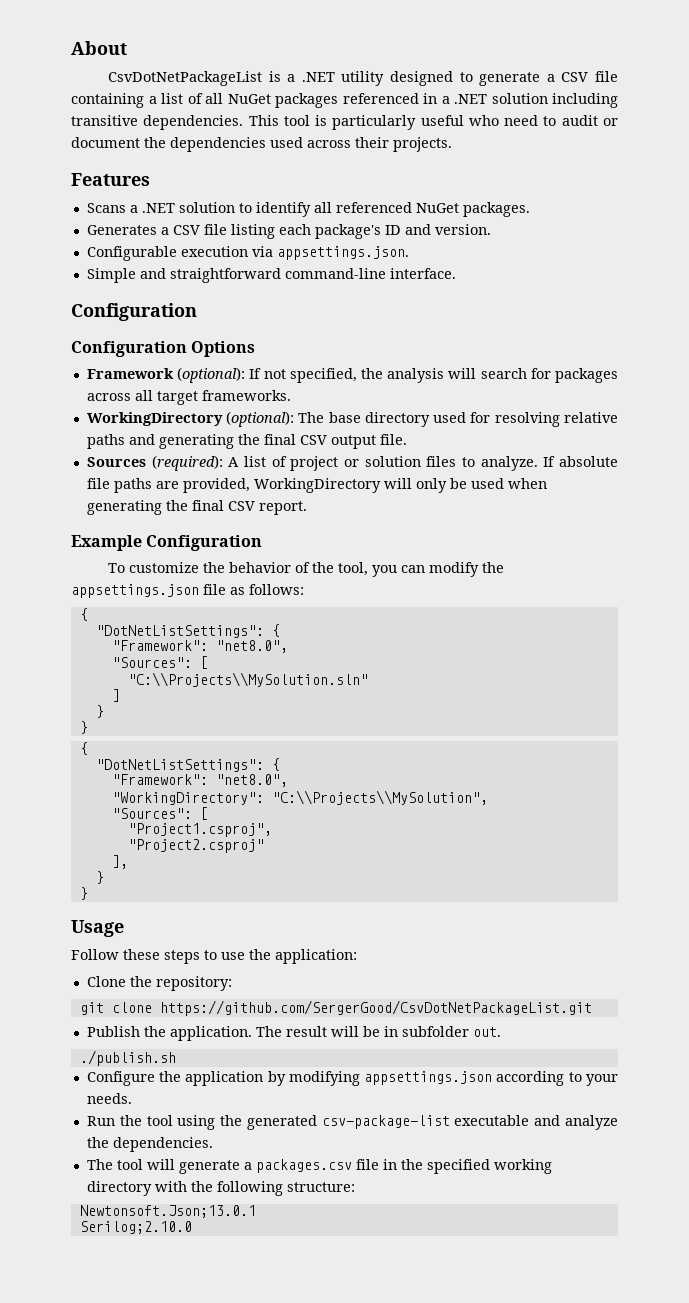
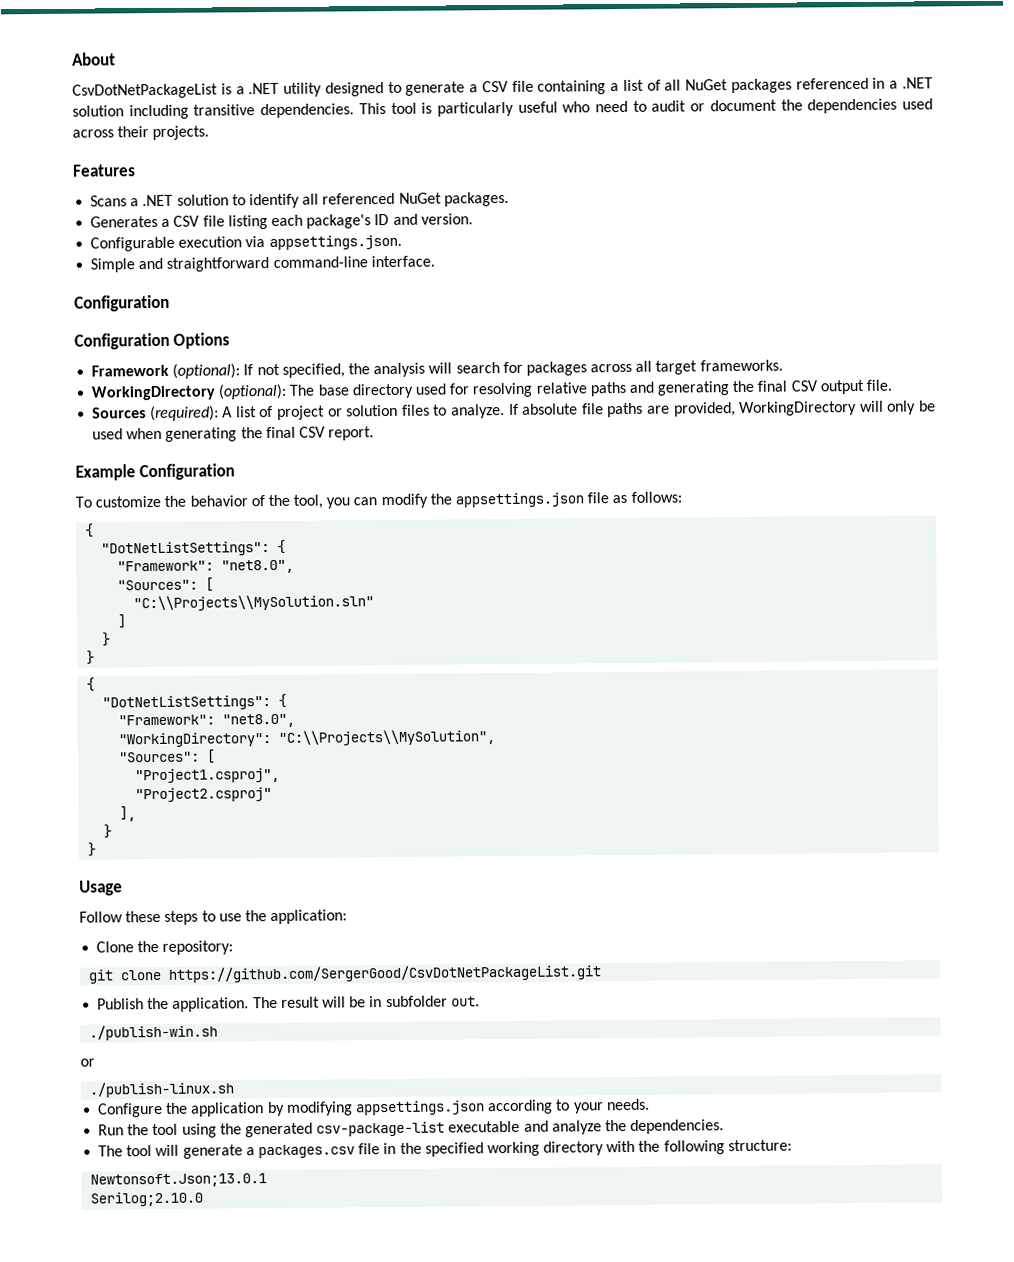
- ./publish.sh
+ ./publish-win.sh
+ or
+ ./publish-linux.sh

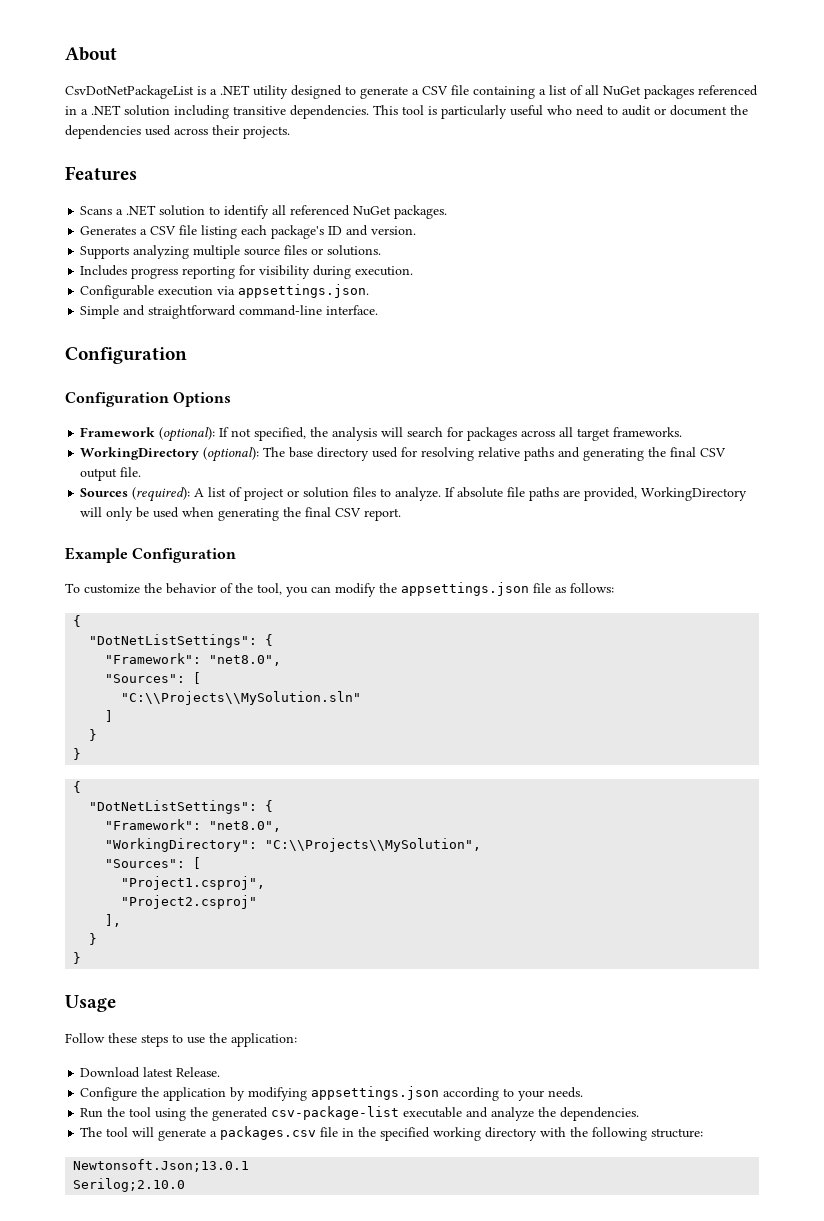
+ Supports analyzing multiple source files or solutions.
+ Includes progress reporting for visibility during execution.
- Clone the repository:
- git clone https://github.com/SergerGood/CsvDotNetPackageList.git
- Publish the application. The result will be in subfolder out.
- ./publish-win.sh
- or
- ./publish-linux.sh
+ Download latest Release.

